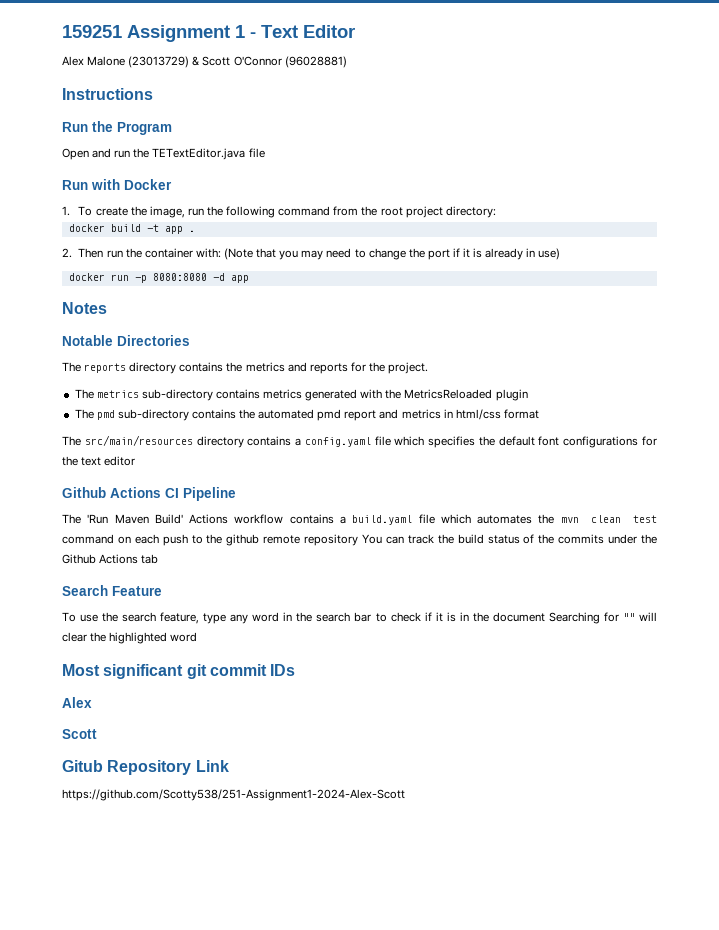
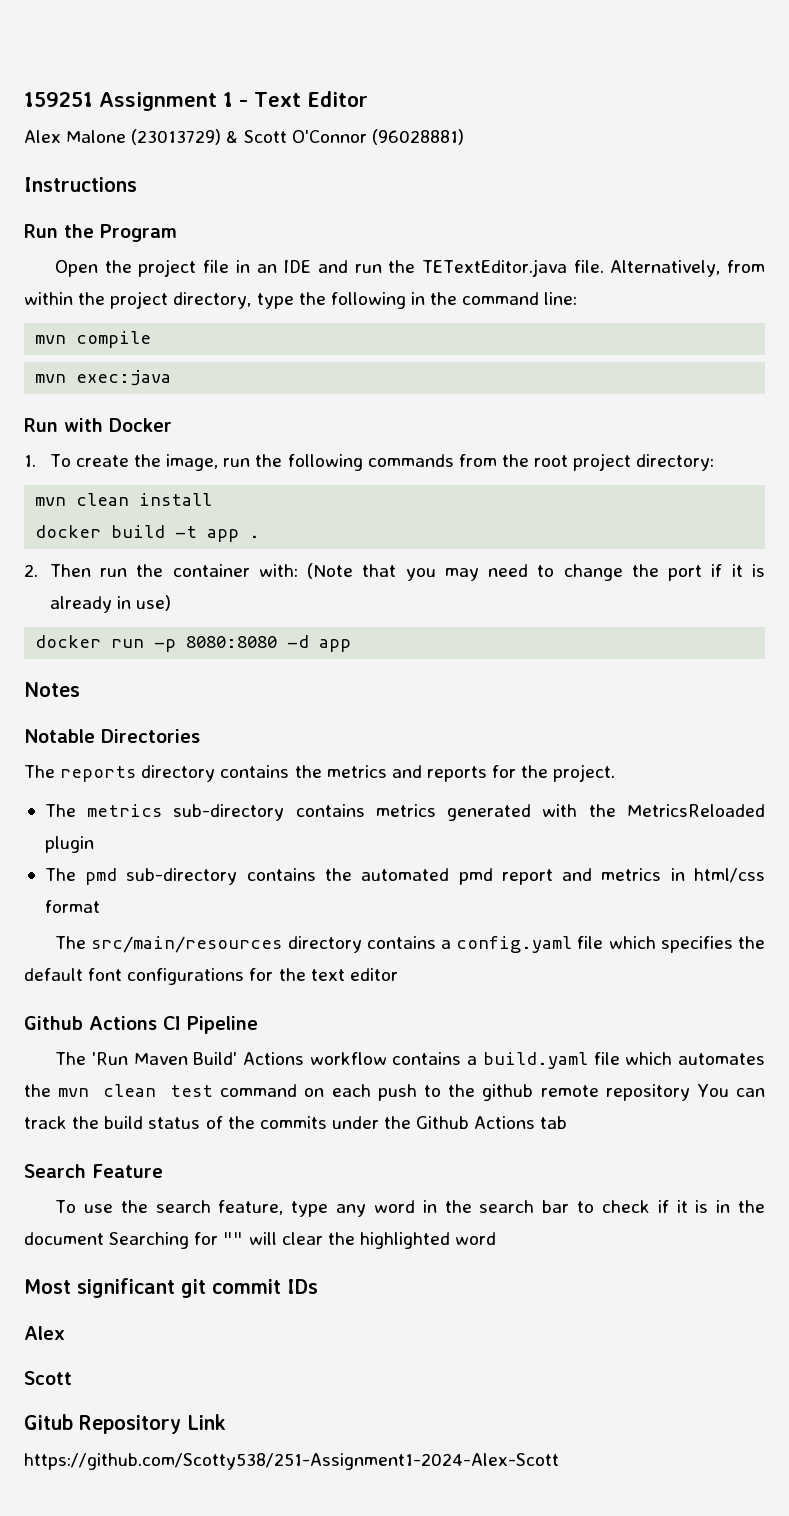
- Open and run the TETextEditor.java file
+ Open the project file in an IDE and run the TETextEditor.java file. Alternatively, from within the project directory, type the following in the command line:
+ mvn compile
+ mvn exec:java
- 1. To create the image, run the following command from the root project directory:
+ 1. To create the image, run the following commands from the root project directory:
+ mvn clean install

